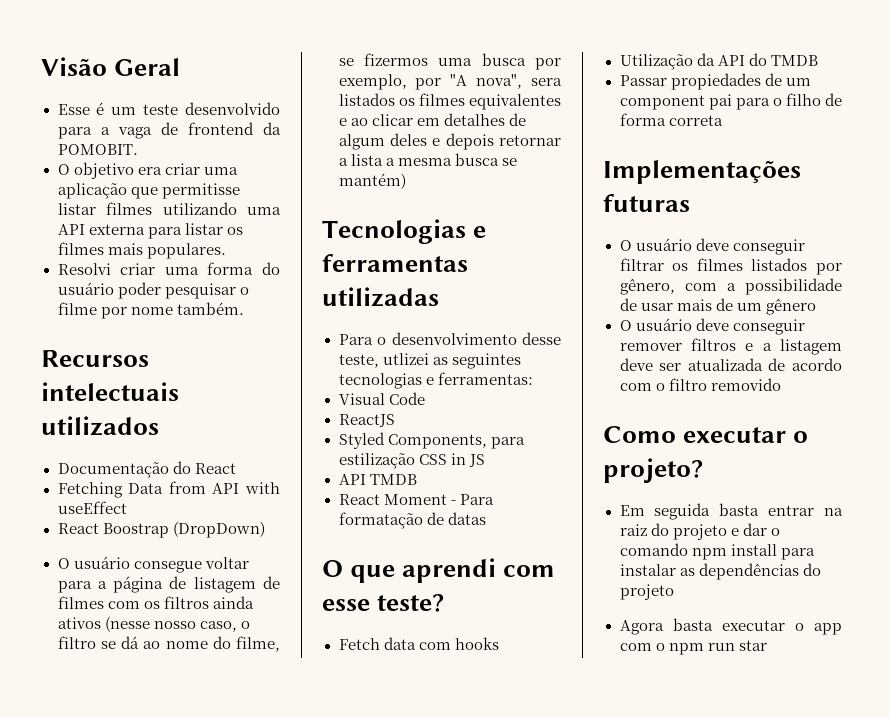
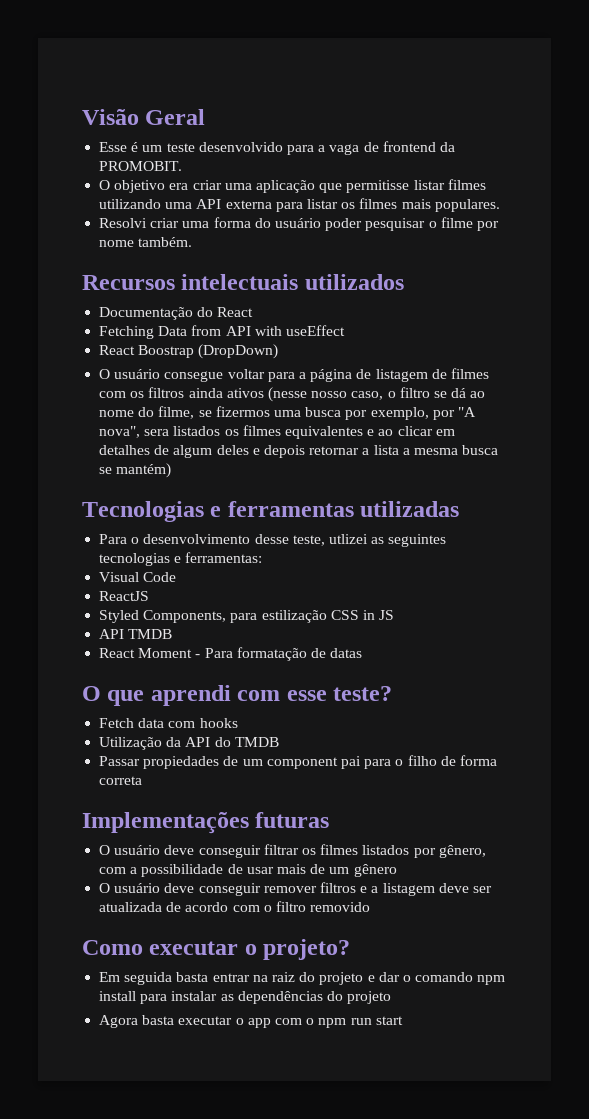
- Esse é um teste desenvolvido para a vaga de frontend da POMOBIT.
+ Esse é um teste desenvolvido para a vaga de frontend da PROMOBIT.
- Agora basta executar o app com o npm run star
+ Agora basta executar o app com o npm run start

